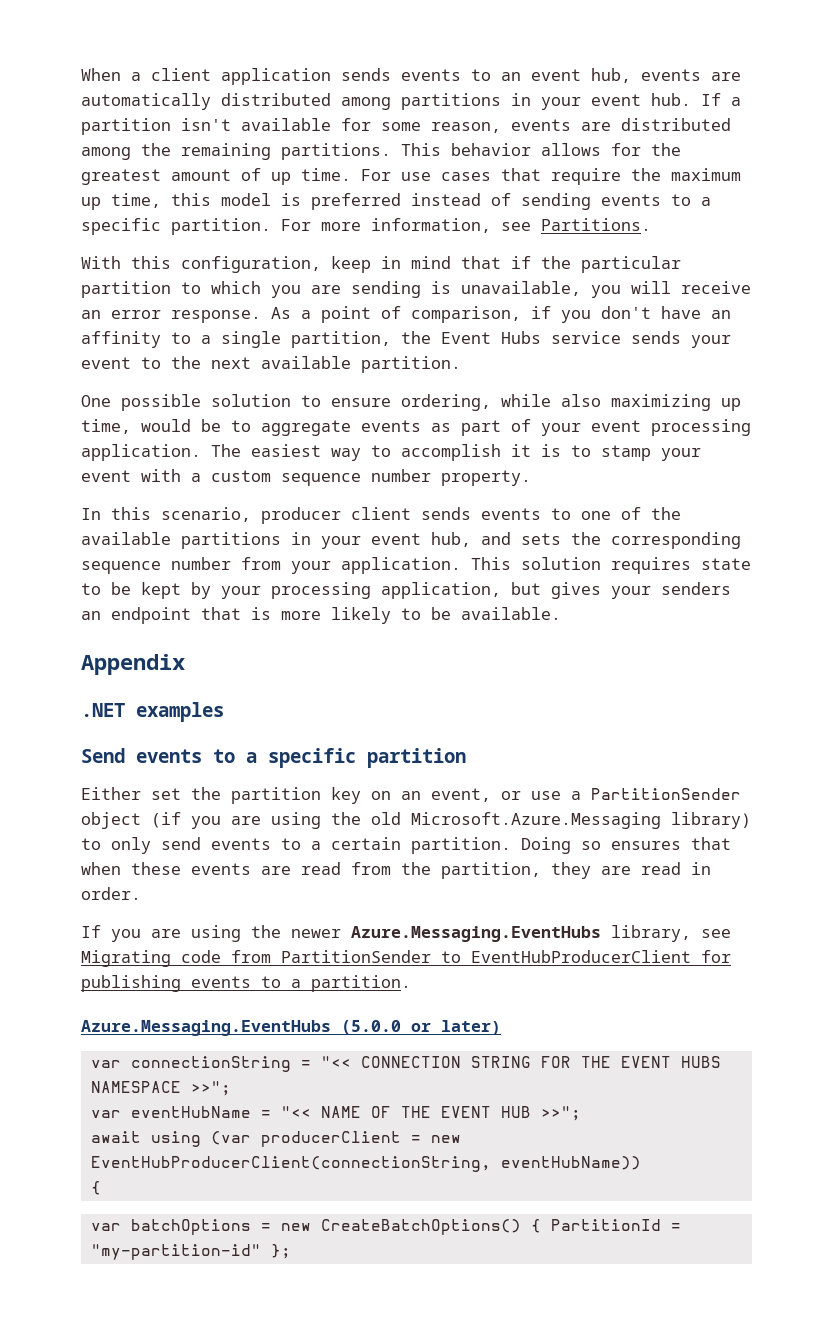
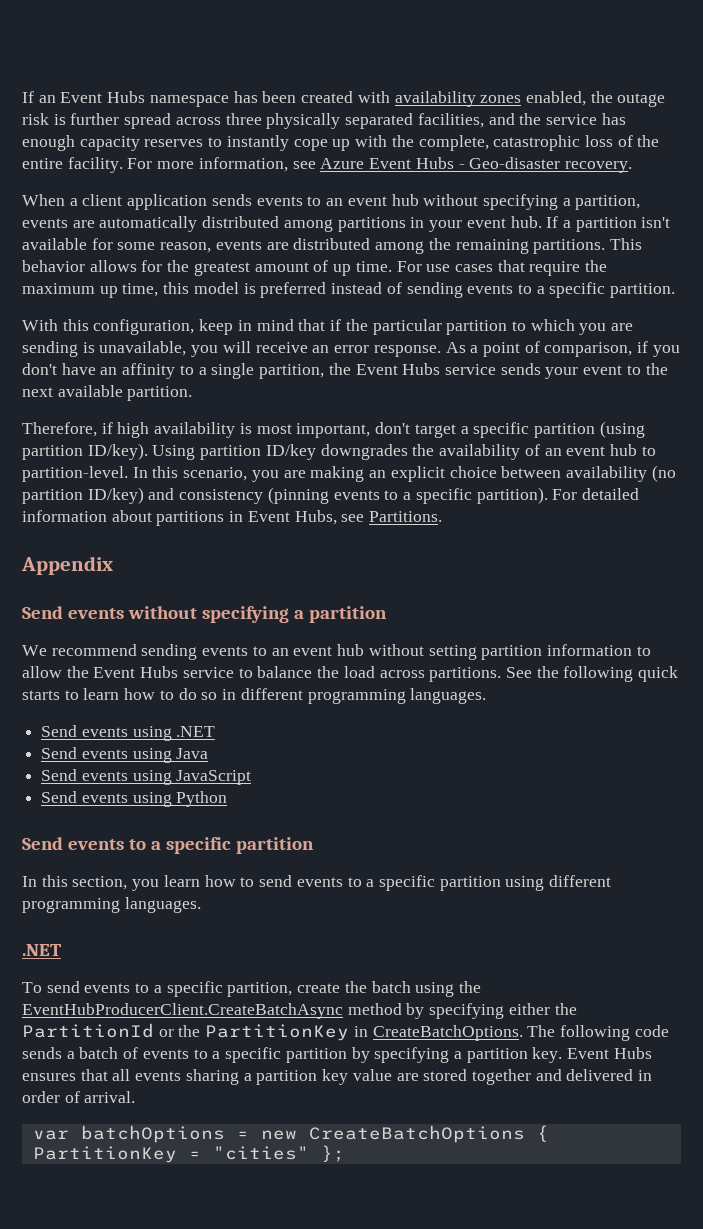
+ If an Event Hubs namespace has been created with availability zones enabled, the outage risk is further spread across three physically separated facilities, and the service has enough capacity reserves to instantly cope up with the complete, catastrophic loss of the entire facility. For more information, see Azure Event Hubs - Geo-disaster recovery.
- When a client application sends events to an event hub, events are automatically distributed among partitions in your event hub.
+ When a client application sends events to an event hub without specifying a partition, events are automatically distributed among partitions in your event hub.
- For more information, see Partitions.
- One possible solution to ensure ordering, while also maximizing up time, would be to aggregate events as part of your event processing application. The easiest way to accomplish it is to stamp your event with a custom sequence number property.
- In this scenario, producer client sends events to one of the available partitions in your event hub, and sets the corresponding sequence number from your application. This solution requires state to be kept by your processing application, but gives your senders an endpoint that is more likely to be available.
+ Therefore, if high availability is most important, don't target a specific partition (using partition ID/key). Using partition ID/key downgrades the availability of an event hub to partition-level. In this scenario, you are making an explicit choice between availability (no partition ID/key) and consistency (pinning events to a specific partition). For detailed information about partitions in Event Hubs, see Partitions.
  Appendix
- .NET examples
+ Send events without specifying a partition
+ We recommend sending events to an event hub without setting partition information to allow the Event Hubs service to balance the load across partitions. See the following quick starts to learn how to do so in different programming languages.
+ Send events using .NET
+ Send events using Java
+ Send events using JavaScript
+ Send events using Python
- Either set the partition key on an event, or use a PartitionSender object (if you are using the old Microsoft.Azure.Messaging library) to only send events to a certain partition. Doing so ensures that when these events are read from the partition, they are read in order.
- If you are using the newer Azure.Messaging.EventHubs library, see Migrating code from PartitionSender to EventHubProducerClient for publishing events to a partition.
- Azure.Messaging.EventHubs (5.0.0 or later)
- var connectionString = "<< CONNECTION STRING FOR THE EVENT HUBS NAMESPACE >>";
- var eventHubName = "<< NAME OF THE EVENT HUB >>";
- await using (var producerClient = new EventHubProducerClient(connectionString, eventHubName))
- {
+ In this section, you learn how to send events to a specific partition using different programming languages.
+ .NET
+ To send events to a specific partition, create the batch using the EventHubProducerClient.CreateBatchAsync method by specifying either the PartitionId or the PartitionKey in CreateBatchOptions. The following code sends a batch of events to a specific partition by specifying a partition key. Event Hubs ensures that all events sharing a partition key value are stored together and delivered in order of arrival.
- var batchOptions = new CreateBatchOptions() { PartitionId = "my-partition-id" };
+ var batchOptions = new CreateBatchOptions { PartitionKey = "cities" };

